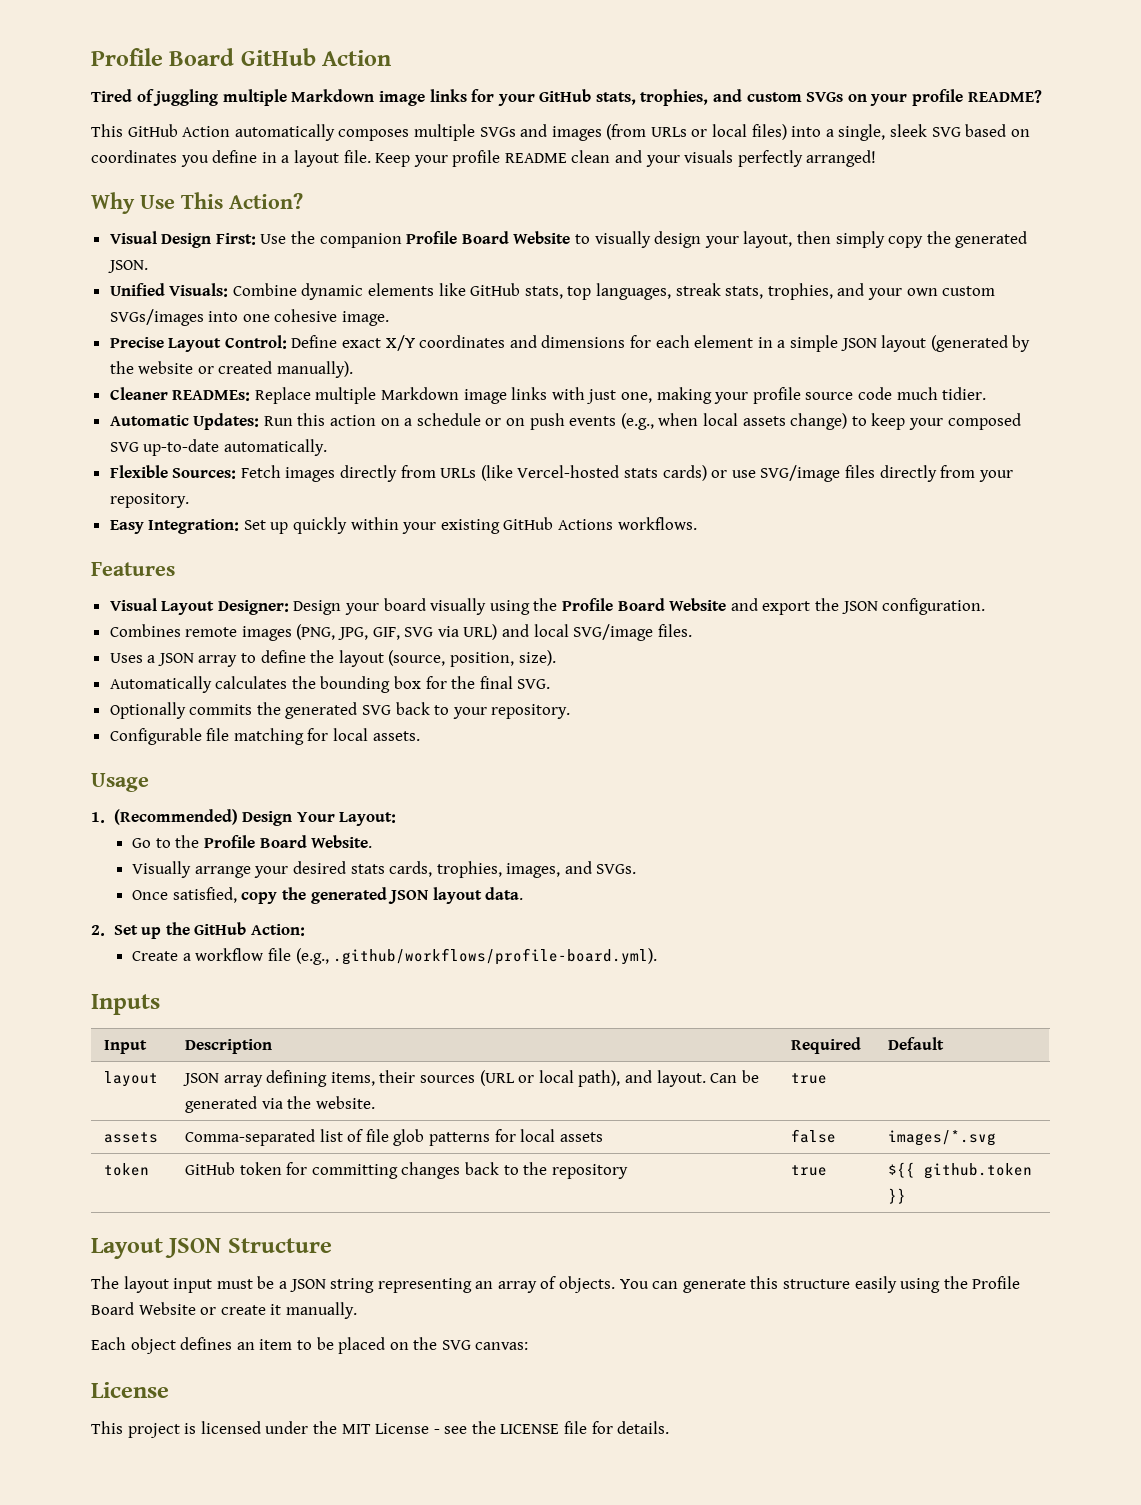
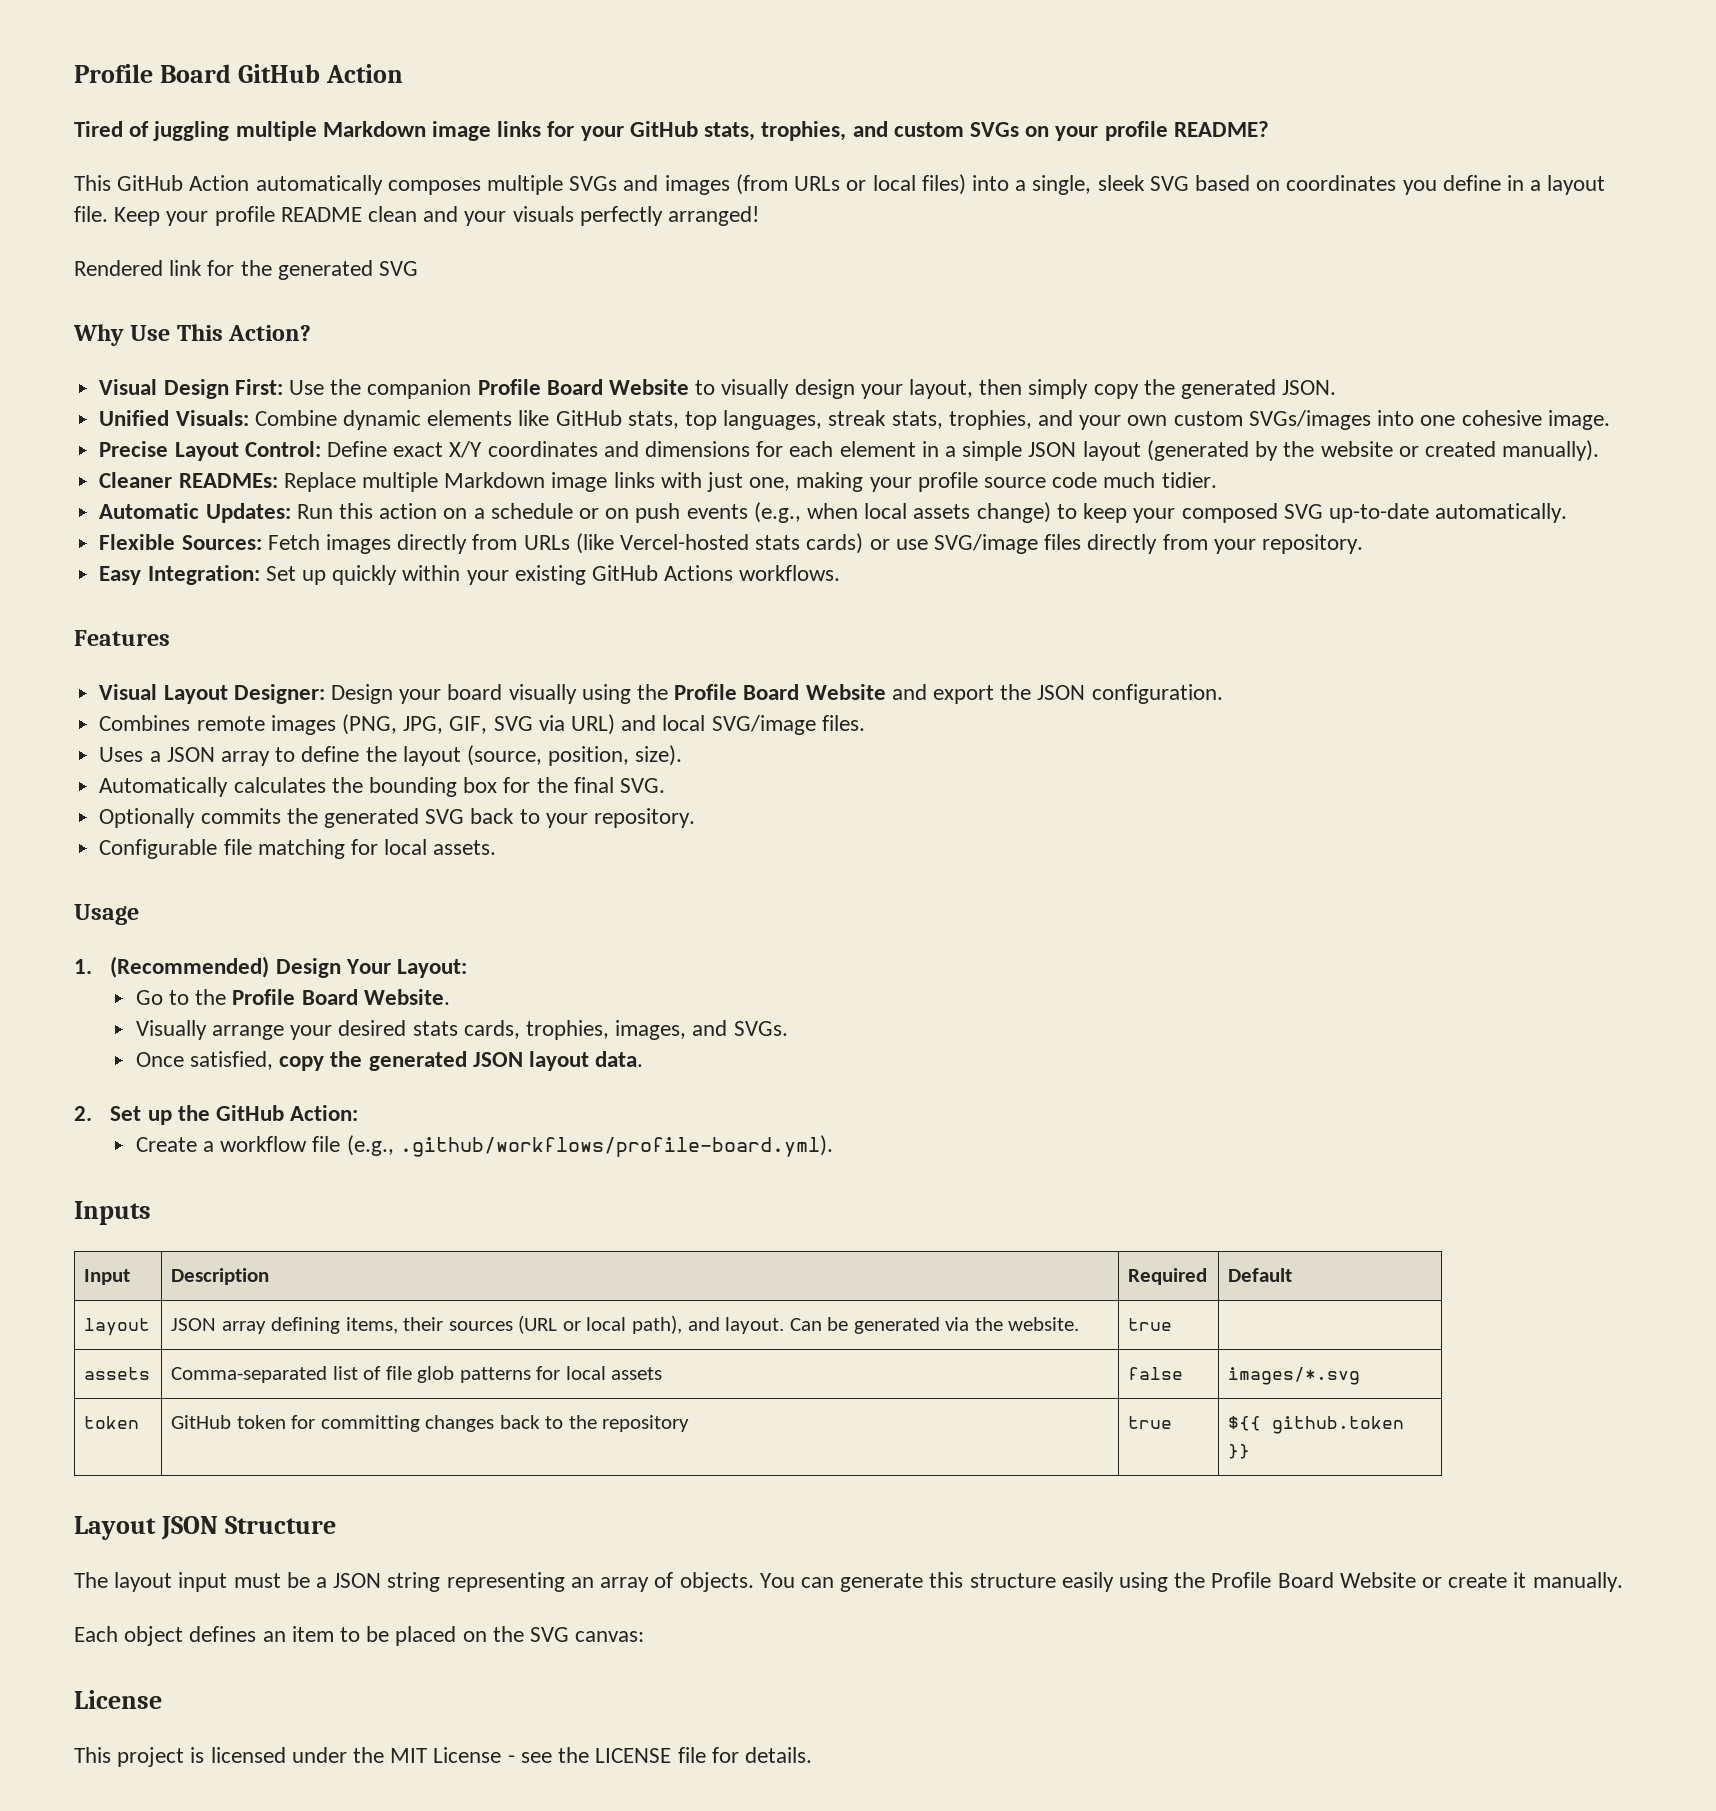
+ Rendered link for the generated SVG

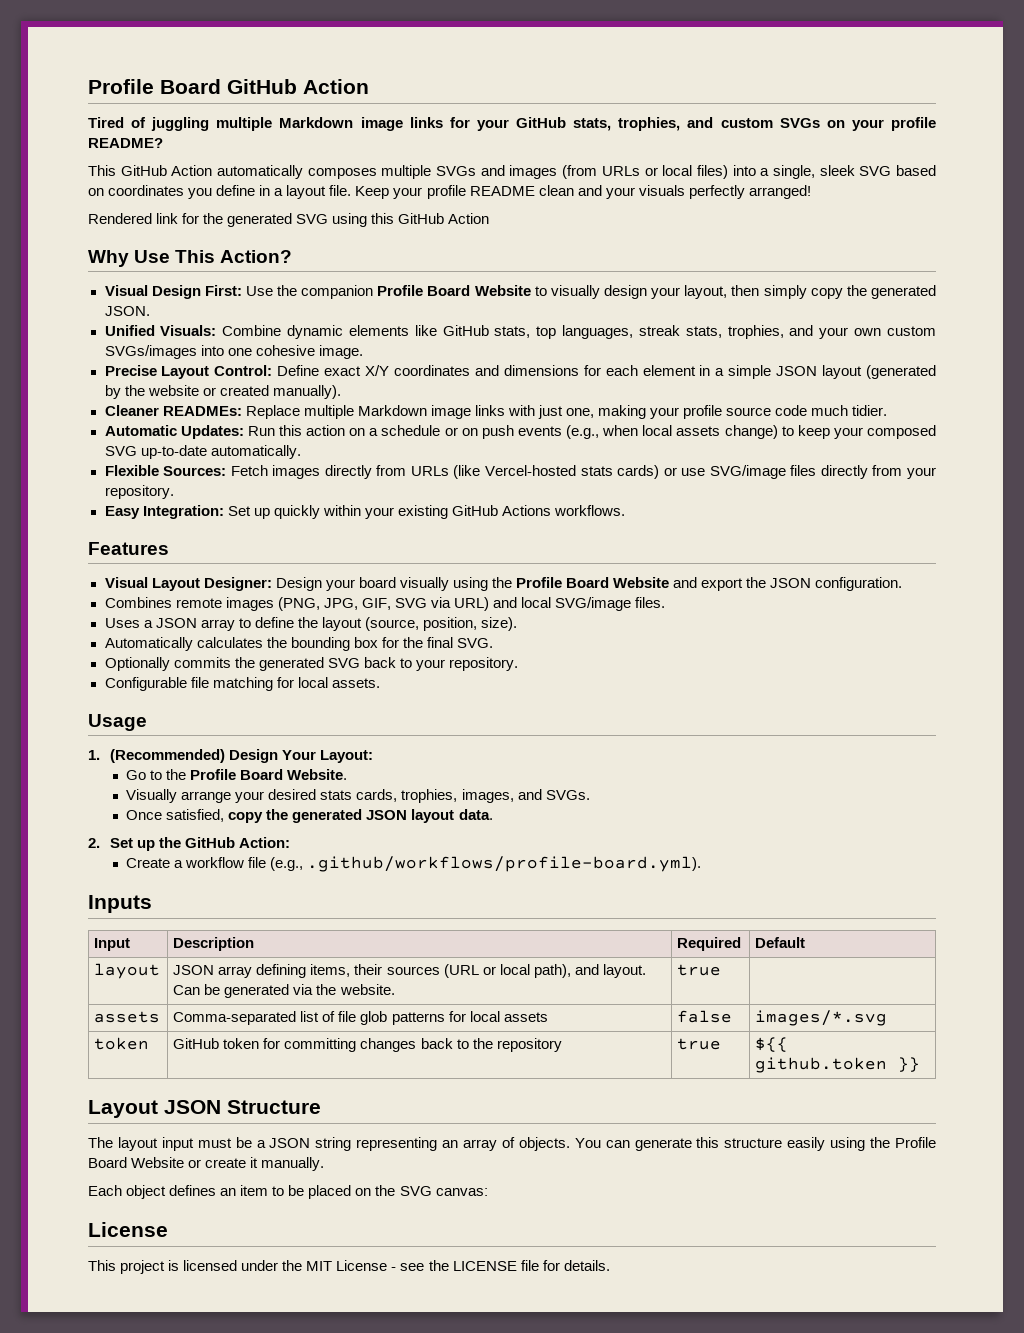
- Rendered link for the generated SVG
+ Rendered link for the generated SVG using this GitHub Action

